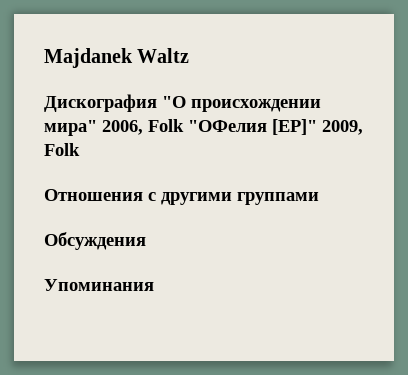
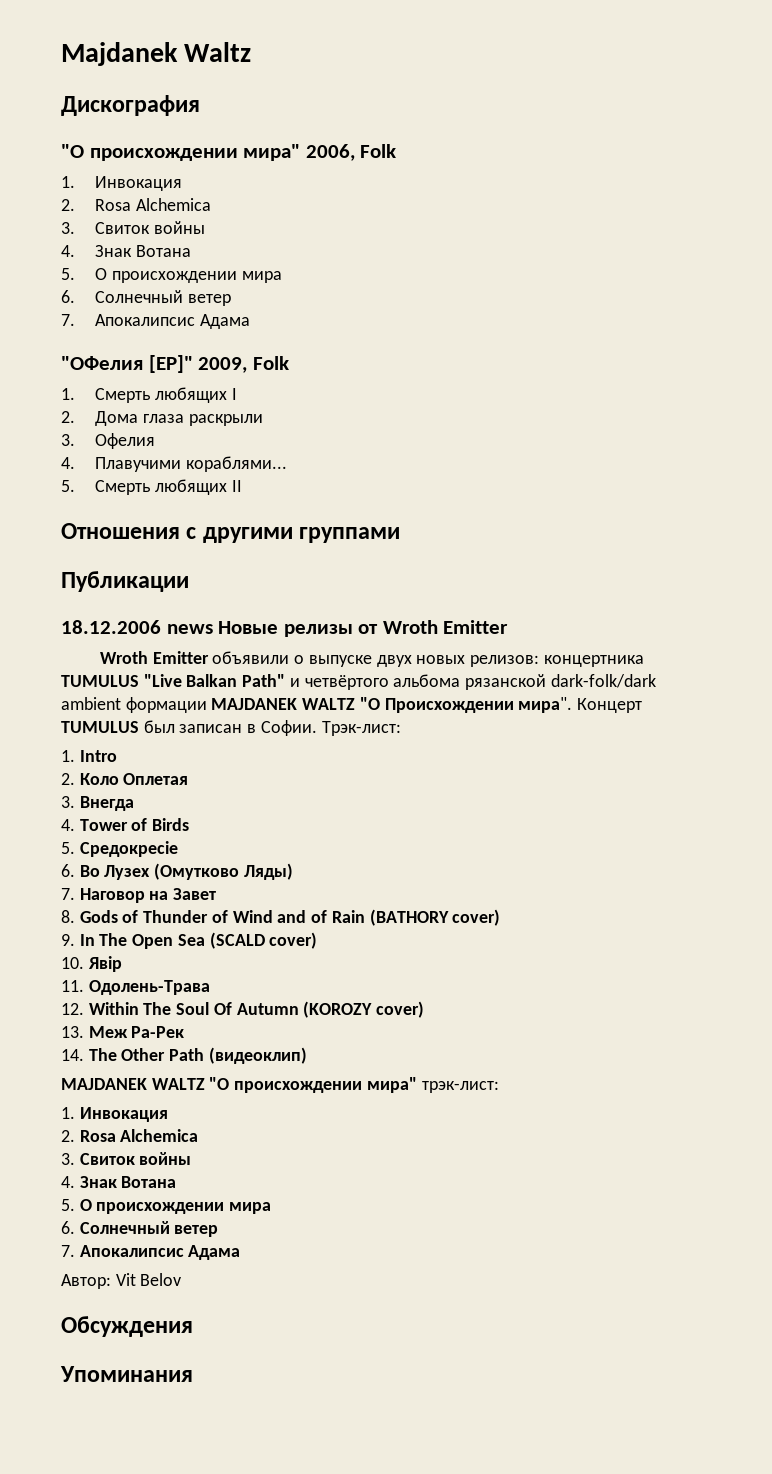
- Дискография "О происхождении мира" 2006, Folk "ОФелия [EP]" 2009, Folk
+ Дискография
+ "О происхождении мира" 2006, Folk
+ 1. Инвокация
+ 2. Rosa Alchemica
+ 3. Свиток войны
+ 4. Знак Вотана
+ 5. О происхождении мира
+ 6. Солнечный ветер
+ 7. Апокалипсис Адама
+ "ОФелия [EP]" 2009, Folk
+ 1. Смерть любящих I
+ 2. Дома глаза раскрыли
+ 3. Офелия
+ 4. Плавучими кораблями...
+ 5. Смерть любящих II
  Отношения с другими группами
+ Публикации
+ 18.12.2006 news Новые релизы от Wroth Emitter
+ Wroth Emitter объявили о выпуске двух новых релизов: концертника TUMULUS "Live Balkan Path" и четвёртого альбома рязанской dark-folk/dark ambient формации MAJDANEK WALTZ "О Происхождении мира". Концерт TUMULUS был записан в Софии. Трэк-лист:
+ 1. Intro
+ 2. Коло Оплетая
+ 3. Внегда
+ 4. Tower of Birds
+ 5. Средокресiе
+ 6. Во Лузех (Омутково Ляды)
+ 7. Наговор на Завет
+ 8. Gods of Thunder of Wind and of Rain (BATHORY cover)
+ 9. In The Open Sea (SCALD cover)
+ 10. Явiр
+ 11. Одолень-Трава
+ 12. Within The Soul Of Autumn (KOROZY cover)
+ 13. Меж Ра-Рек
+ 14. The Other Path (видеоклип)
+ MAJDANEK WALTZ "О происхождении мира" трэк-лист:
+ 1. Инвокация
+ 2. Rosa Alchemica
+ 3. Свиток войны
+ 4. Знак Вотана
+ 5. О происхождении мира
+ 6. Солнечный ветер
+ 7. Апокалипсис Адама
+ Автор: Vit Belov

